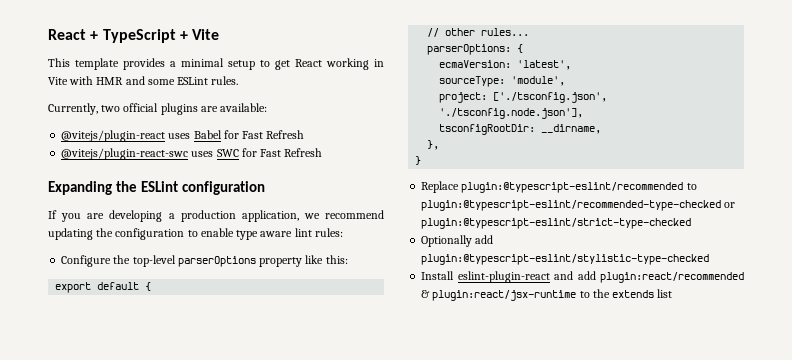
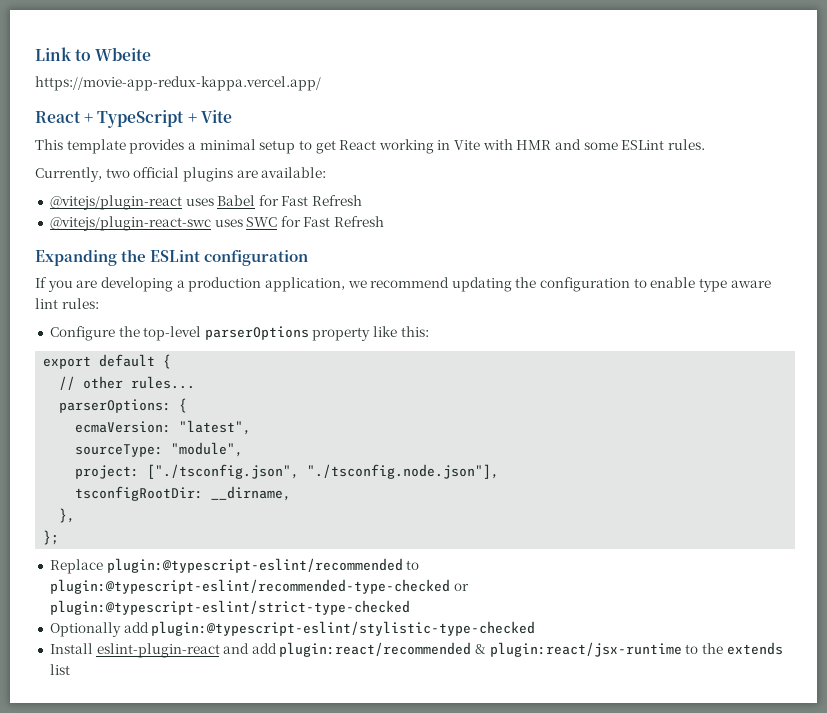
+ Link to Wbeite
+ https://movie-app-redux-kappa.vercel.app/
- ecmaVersion: 'latest',
+ ecmaVersion: "latest",
- sourceType: 'module',
+ sourceType: "module",
- project: ['./tsconfig.json', './tsconfig.node.json'],
+ project: ["./tsconfig.json", "./tsconfig.node.json"],
- }
+ };

